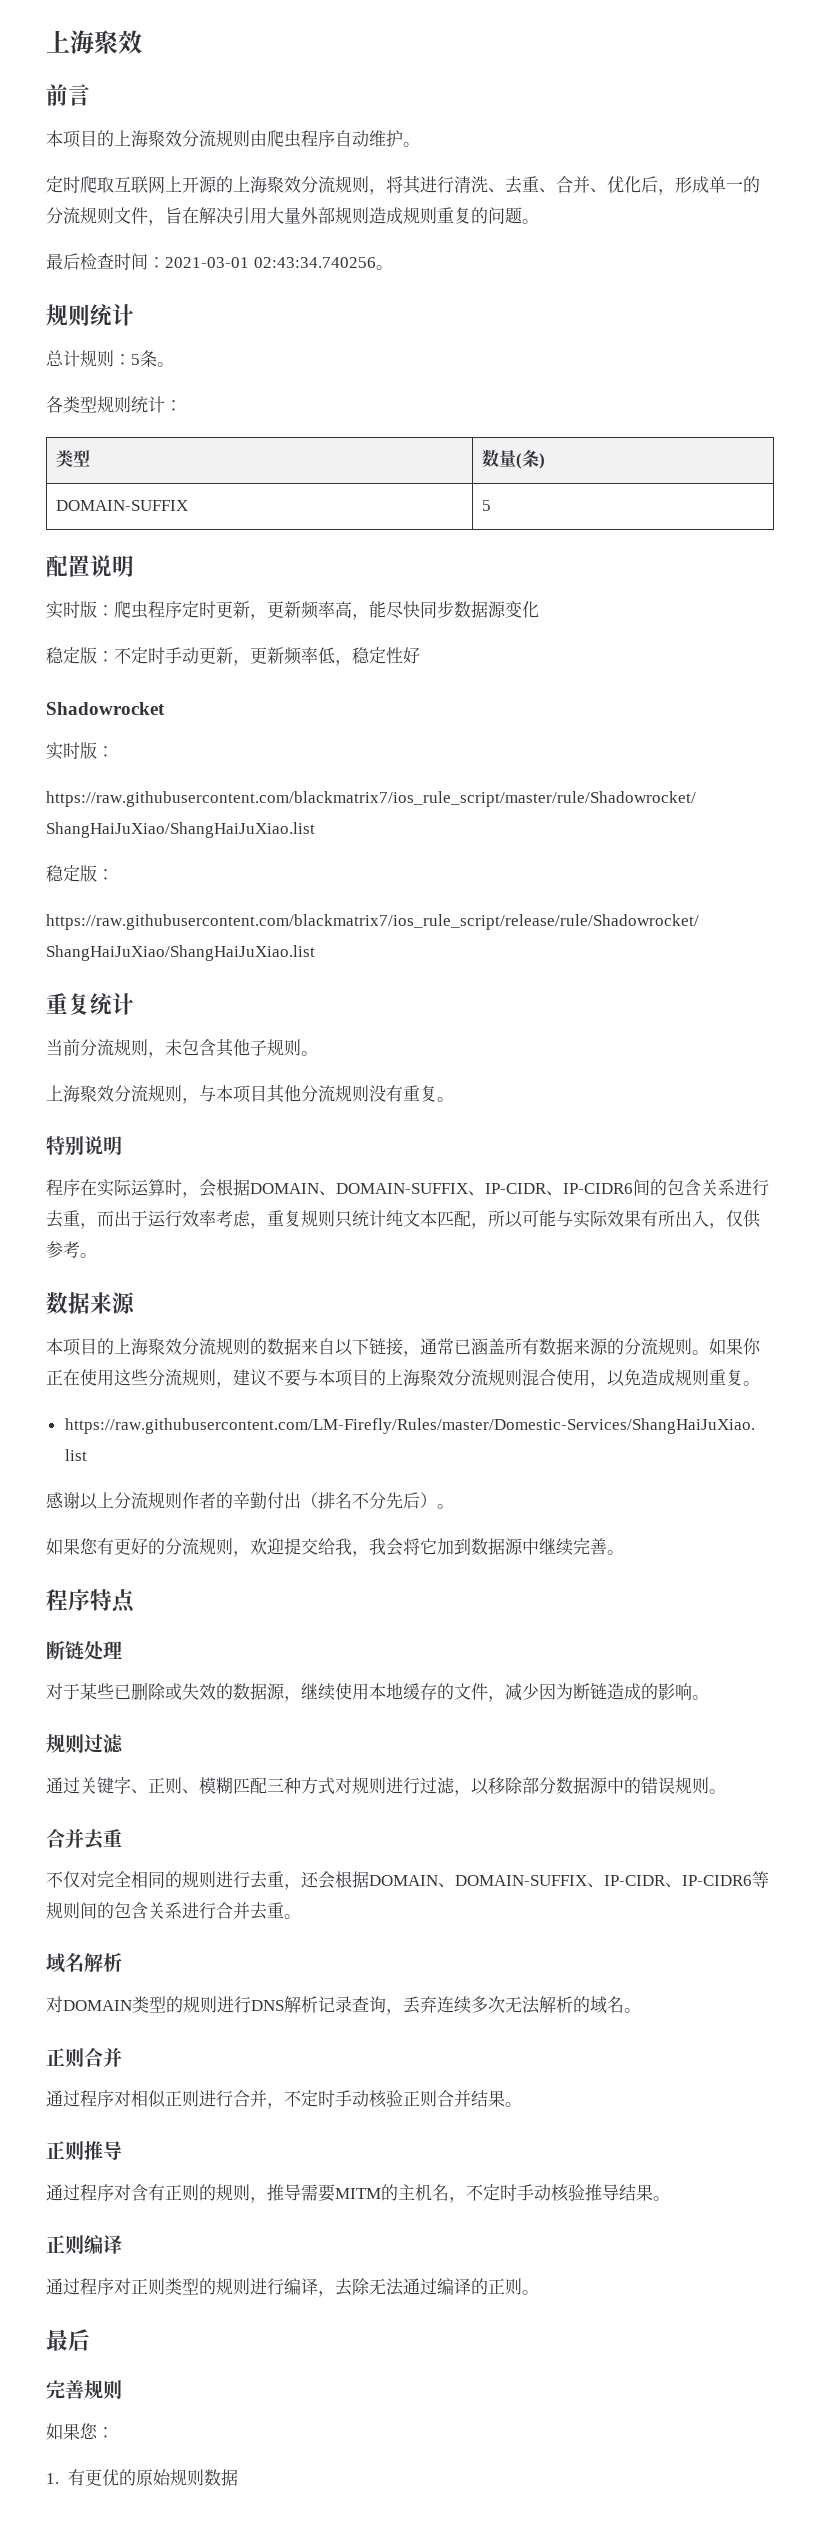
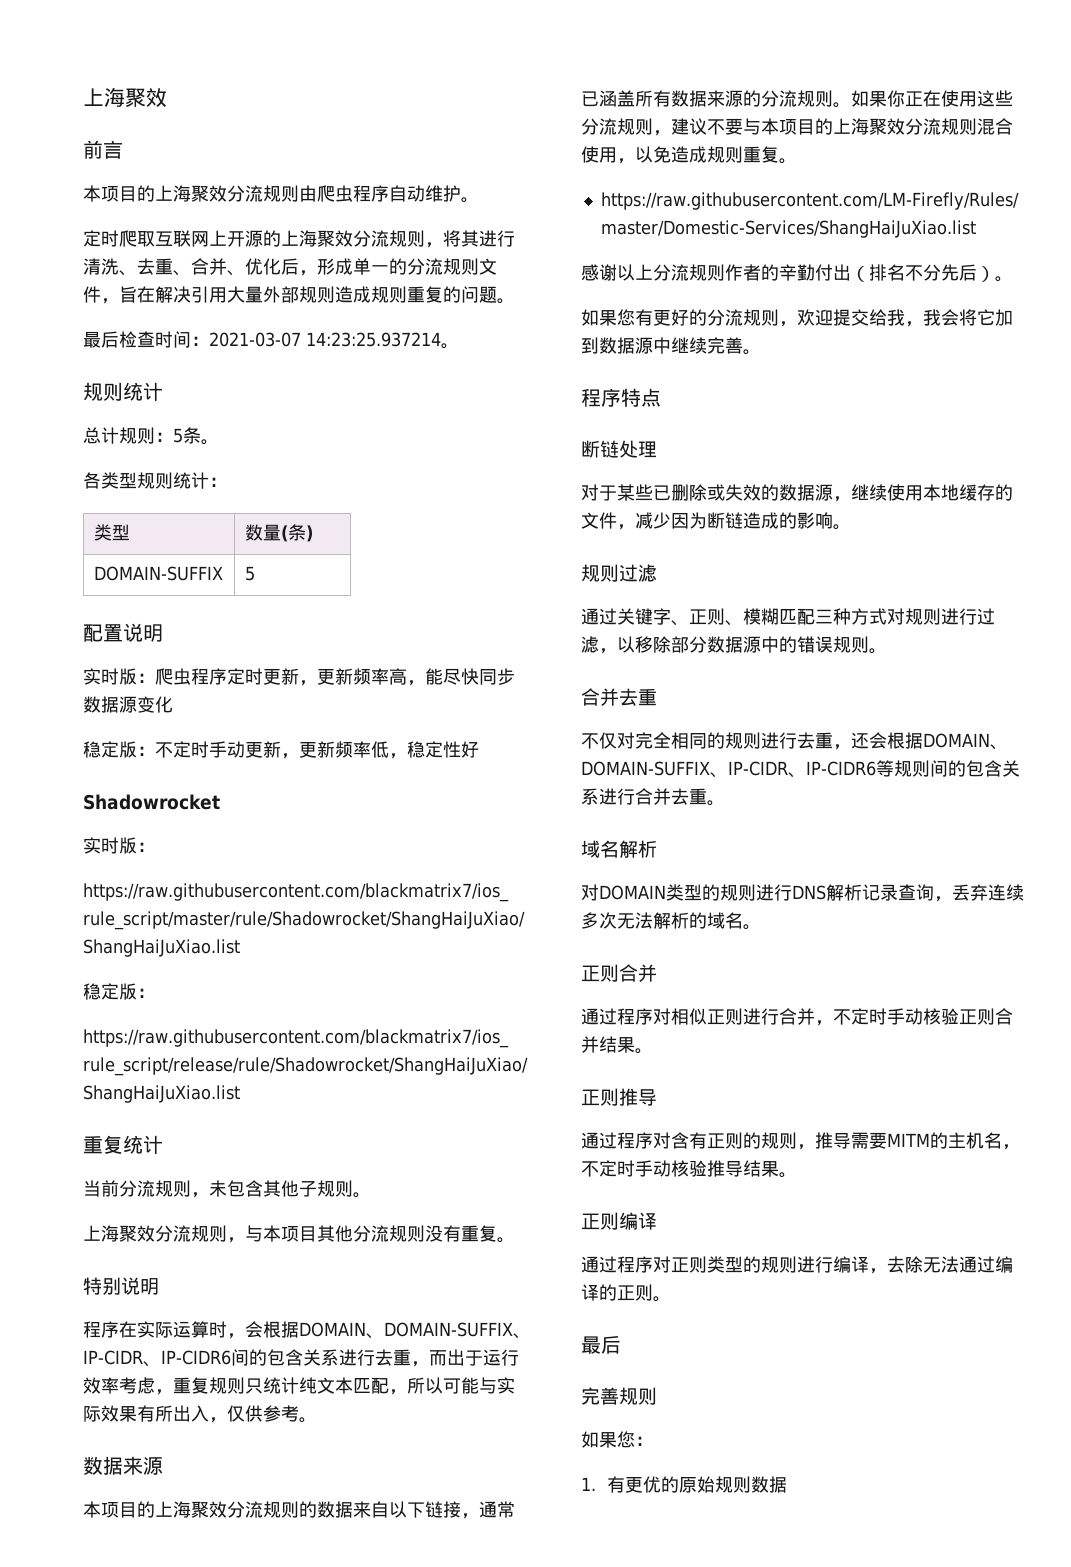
- 最后检查时间：2021-03-01 02:43:34.740256。
+ 最后检查时间：2021-03-07 14:23:25.937214。

